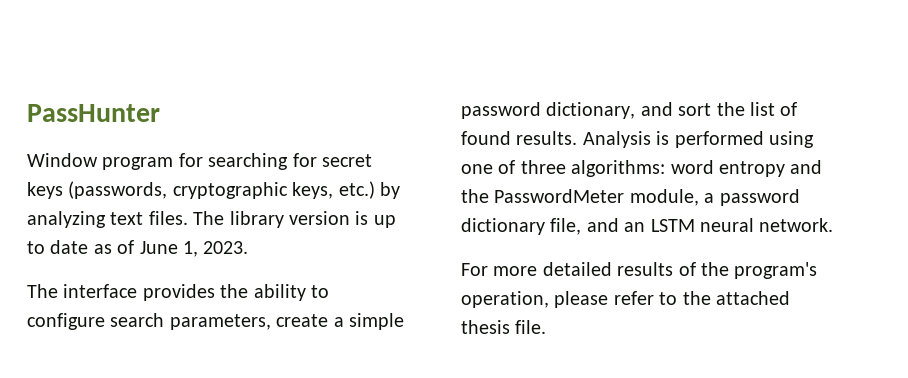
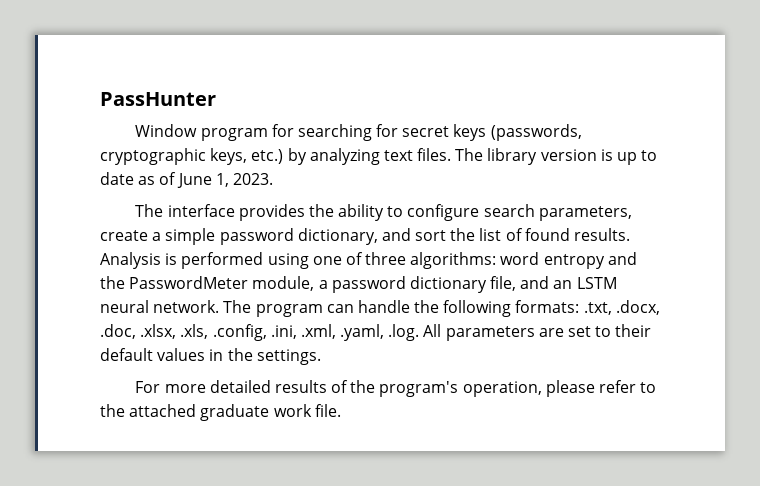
+ The program can handle the following formats: .txt, .docx, .doc, .xlsx, .xls, .config, .ini, .xml, .yaml, .log. All parameters are set to their default values in the settings.
- For more detailed results of the program's operation, please refer to the attached thesis file.
+ For more detailed results of the program's operation, please refer to the attached graduate work file.

